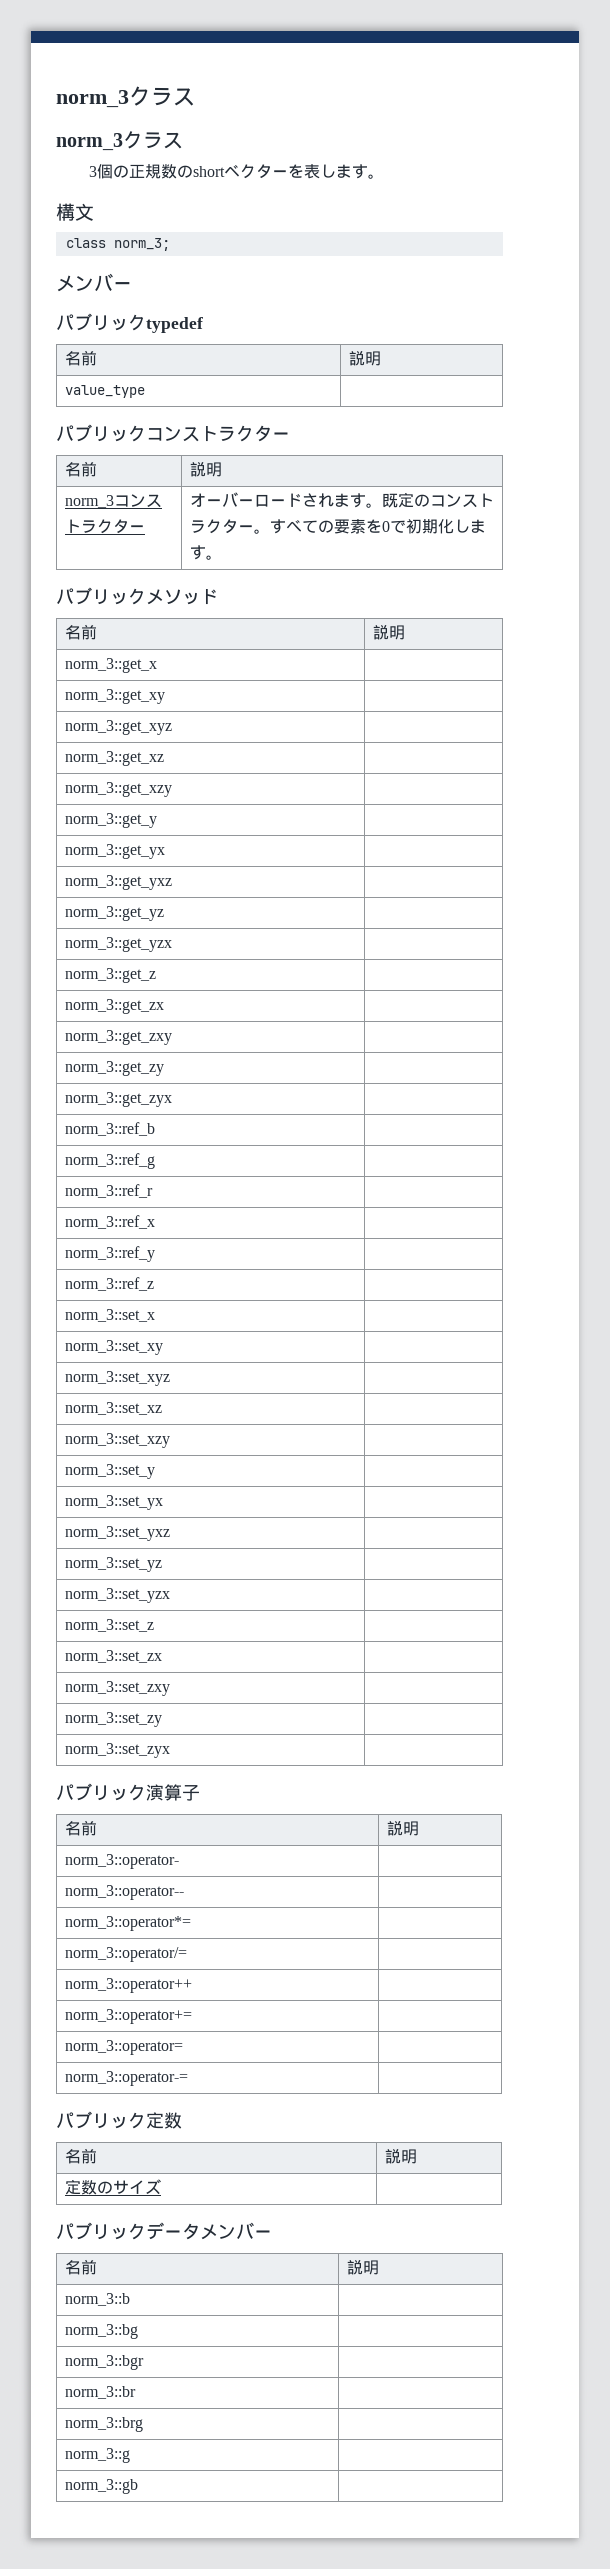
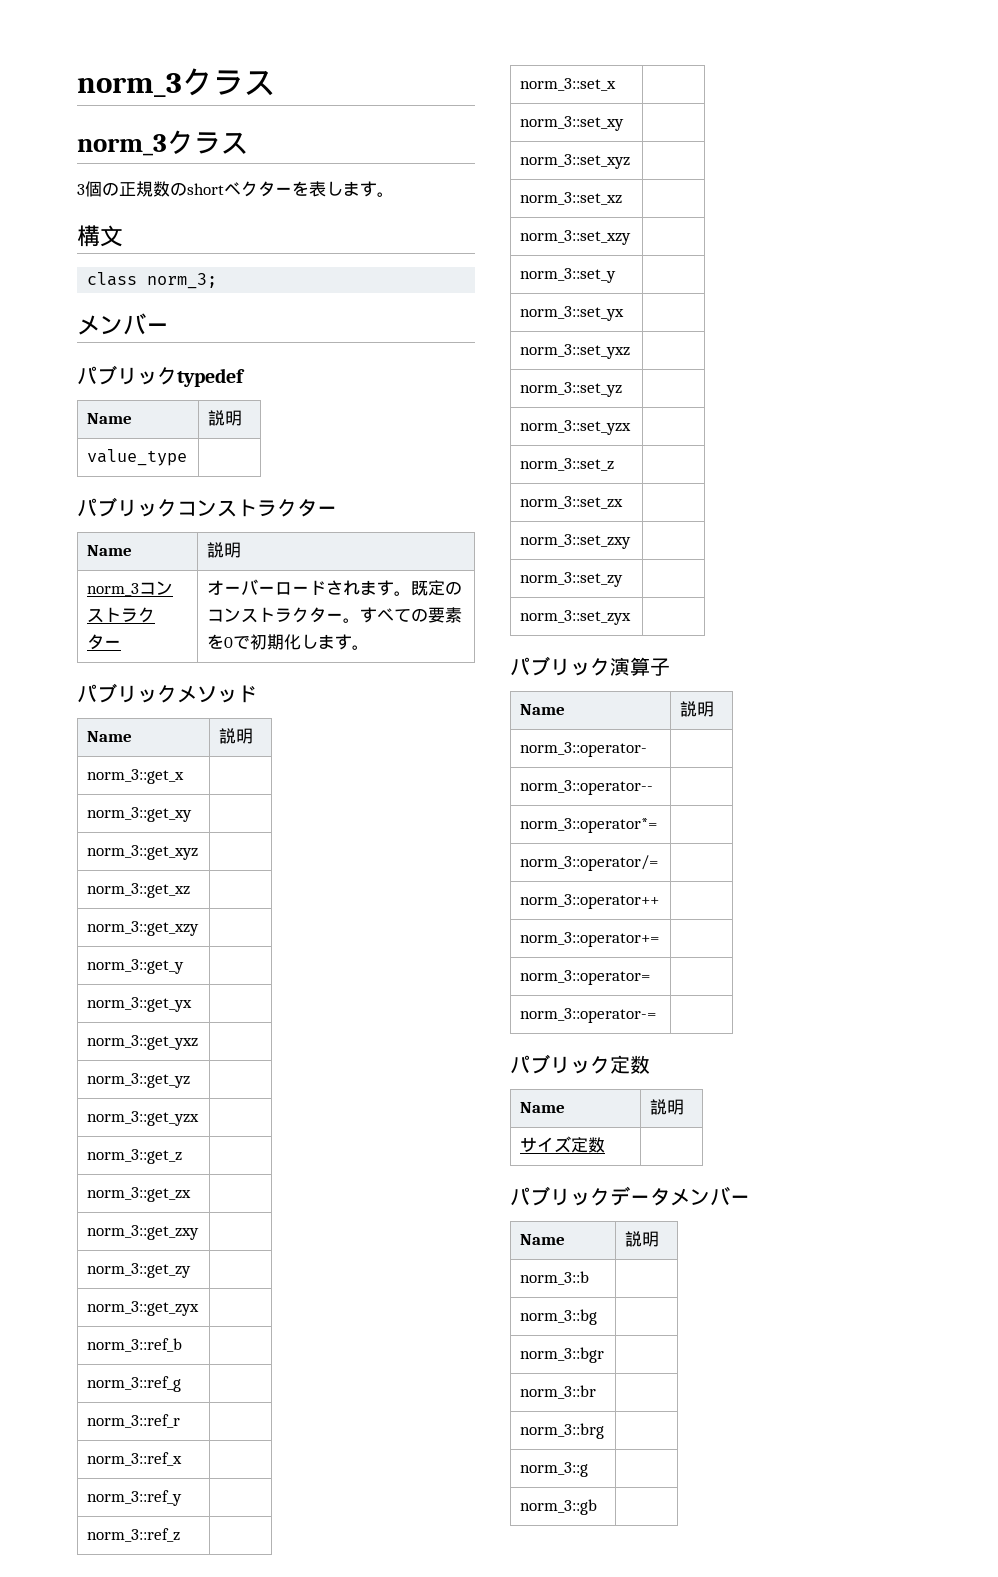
  パブリックtypedef
- 名前 | 説明
+ Name | 説明
  パブリックコンストラクター
- 名前 | 説明
+ Name | 説明
  パブリックメソッド
- 名前 | 説明
+ Name | 説明
  パブリック演算子
- 名前 | 説明
+ Name | 説明
  パブリック定数
- 名前 | 説明
- 定数のサイズ |
+ Name | 説明
+ サイズ定数 |
  パブリックデータメンバー
- 名前 | 説明
+ Name | 説明

